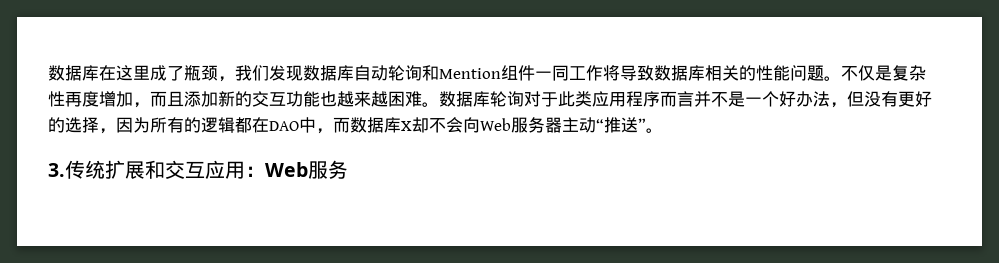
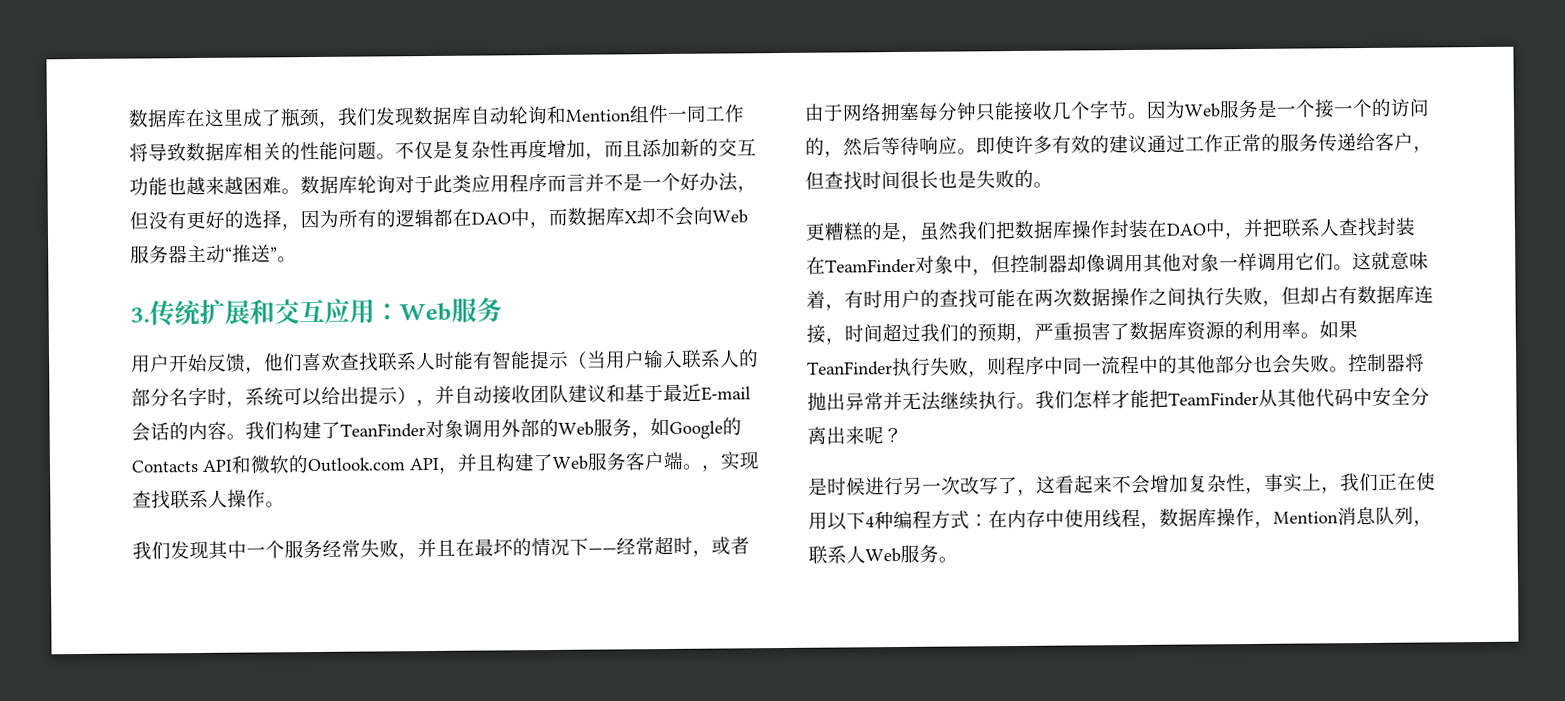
+ 用户开始反馈，他们喜欢查找联系人时能有智能提示（当用户输入联系人的部分名字时，系统可以给出提示），并自动接收团队建议和基于最近E-mail会话的内容。我们构建了TeanFinder对象调用外部的Web服务，如Google的Contacts API和微软的Outlook.com API，并且构建了Web服务客户端。，实现查找联系人操作。
+ 我们发现其中一个服务经常失败，并且在最坏的情况下——经常超时，或者由于网络拥塞每分钟只能接收几个字节。因为Web服务是一个接一个的访问的，然后等待响应。即使许多有效的建议通过工作正常的服务传递给客户，但查找时间很长也是失败的。
+ 更糟糕的是，虽然我们把数据库操作封装在DAO中，并把联系人查找封装在TeamFinder对象中，但控制器却像调用其他对象一样调用它们。这就意味着，有时用户的查找可能在两次数据操作之间执行失败，但却占有数据库连接，时间超过我们的预期，严重损害了数据库资源的利用率。如果TeanFinder执行失败，则程序中同一流程中的其他部分也会失败。控制器将抛出异常并无法继续执行。我们怎样才能把TeamFinder从其他代码中安全分离出来呢？
+ 是时候进行另一次改写了，这看起来不会增加复杂性，事实上，我们正在使用以下4种编程方式：在内存中使用线程，数据库操作，Mention消息队列，联系人Web服务。

